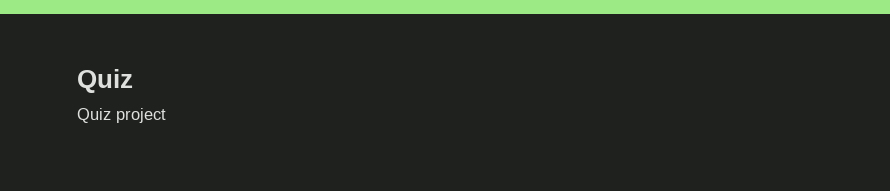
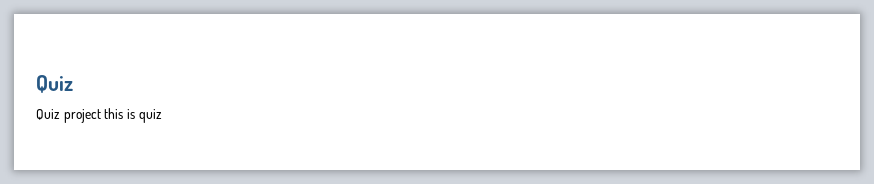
- Quiz project
+ Quiz project this is quiz

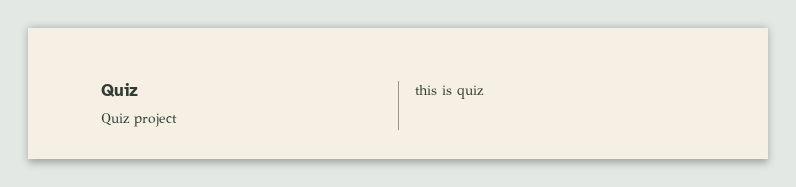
- Quiz project this is quiz
+ Quiz project
+ this is quiz

